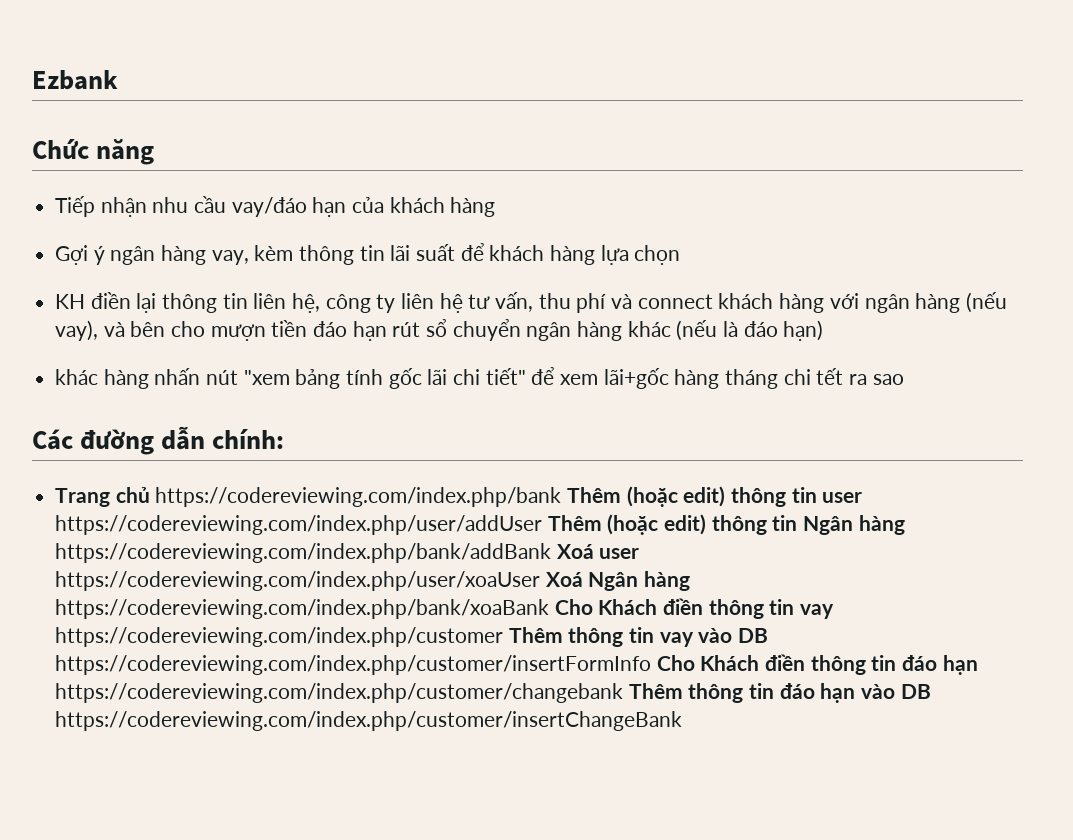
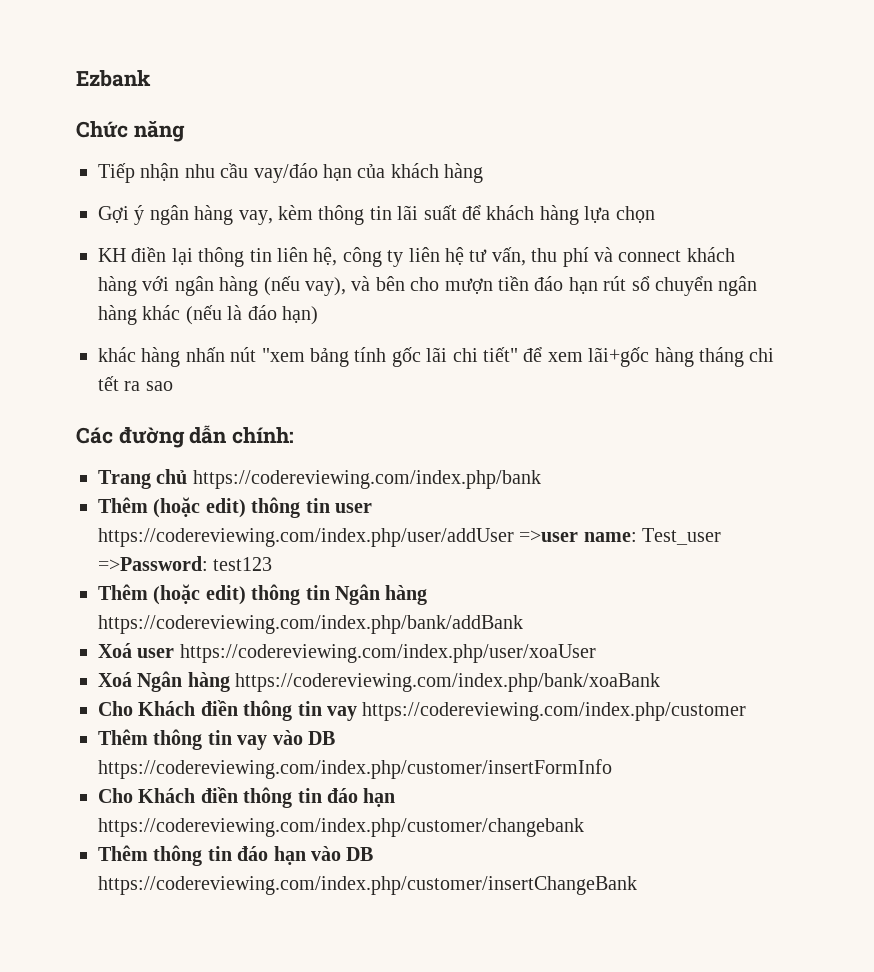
- Trang chủ https://codereviewing.com/index.php/bank Thêm (hoặc edit) thông tin user https://codereviewing.com/index.php/user/addUser Thêm (hoặc edit) thông tin Ngân hàng https://codereviewing.com/index.php/bank/addBank Xoá user https://codereviewing.com/index.php/user/xoaUser Xoá Ngân hàng https://codereviewing.com/index.php/bank/xoaBank Cho Khách điền thông tin vay https://codereviewing.com/index.php/customer Thêm thông tin vay vào DB https://codereviewing.com/index.php/customer/insertFormInfo Cho Khách điền thông tin đáo hạn https://codereviewing.com/index.php/customer/changebank Thêm thông tin đáo hạn vào DB https://codereviewing.com/index.php/customer/insertChangeBank
+ Trang chủ https://codereviewing.com/index.php/bank
+ Thêm (hoặc edit) thông tin user https://codereviewing.com/index.php/user/addUser =>user name: Test_user =>Password: test123
+ Thêm (hoặc edit) thông tin Ngân hàng https://codereviewing.com/index.php/bank/addBank
+ Xoá user https://codereviewing.com/index.php/user/xoaUser
+ Xoá Ngân hàng https://codereviewing.com/index.php/bank/xoaBank
+ Cho Khách điền thông tin vay https://codereviewing.com/index.php/customer
+ Thêm thông tin vay vào DB https://codereviewing.com/index.php/customer/insertFormInfo
+ Cho Khách điền thông tin đáo hạn https://codereviewing.com/index.php/customer/changebank
+ Thêm thông tin đáo hạn vào DB https://codereviewing.com/index.php/customer/insertChangeBank

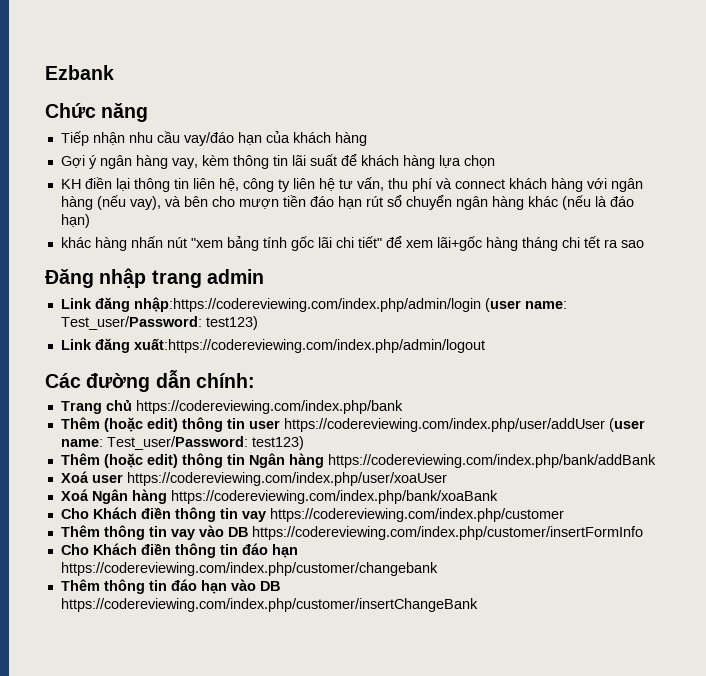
+ Đăng nhập trang admin
+ Link đăng nhập:https://codereviewing.com/index.php/admin/login (user name: Test_user/Password: test123)
+ Link đăng xuất:https://codereviewing.com/index.php/admin/logout
- Thêm (hoặc edit) thông tin user https://codereviewing.com/index.php/user/addUser =>user name: Test_user =>Password: test123
+ Thêm (hoặc edit) thông tin user https://codereviewing.com/index.php/user/addUser (user name: Test_user/Password: test123)

